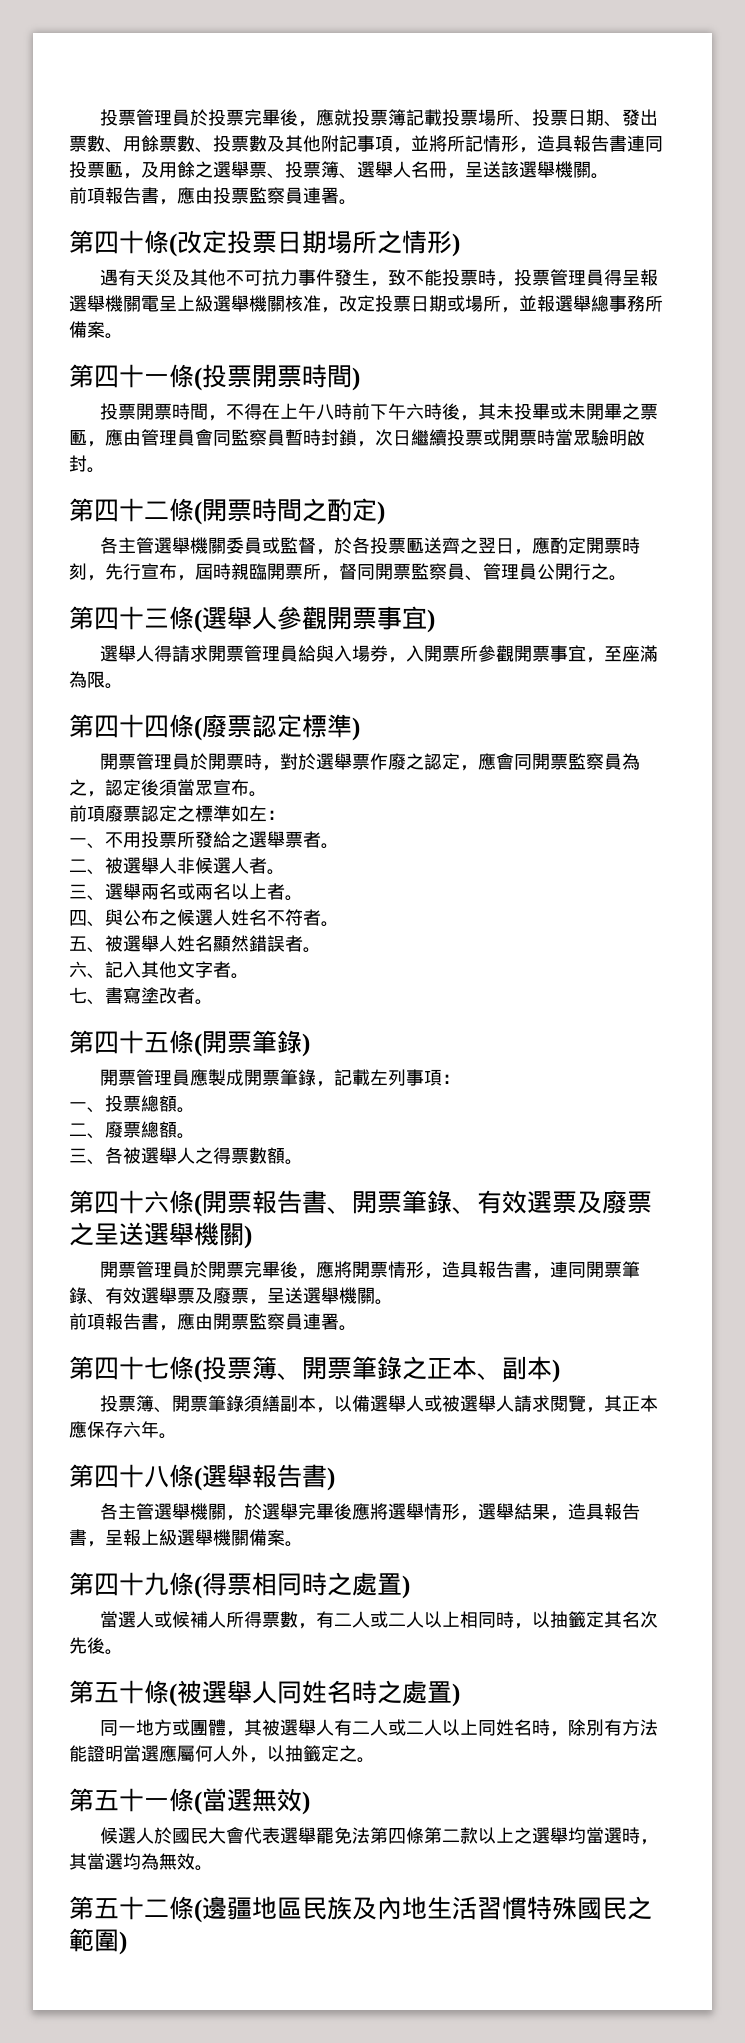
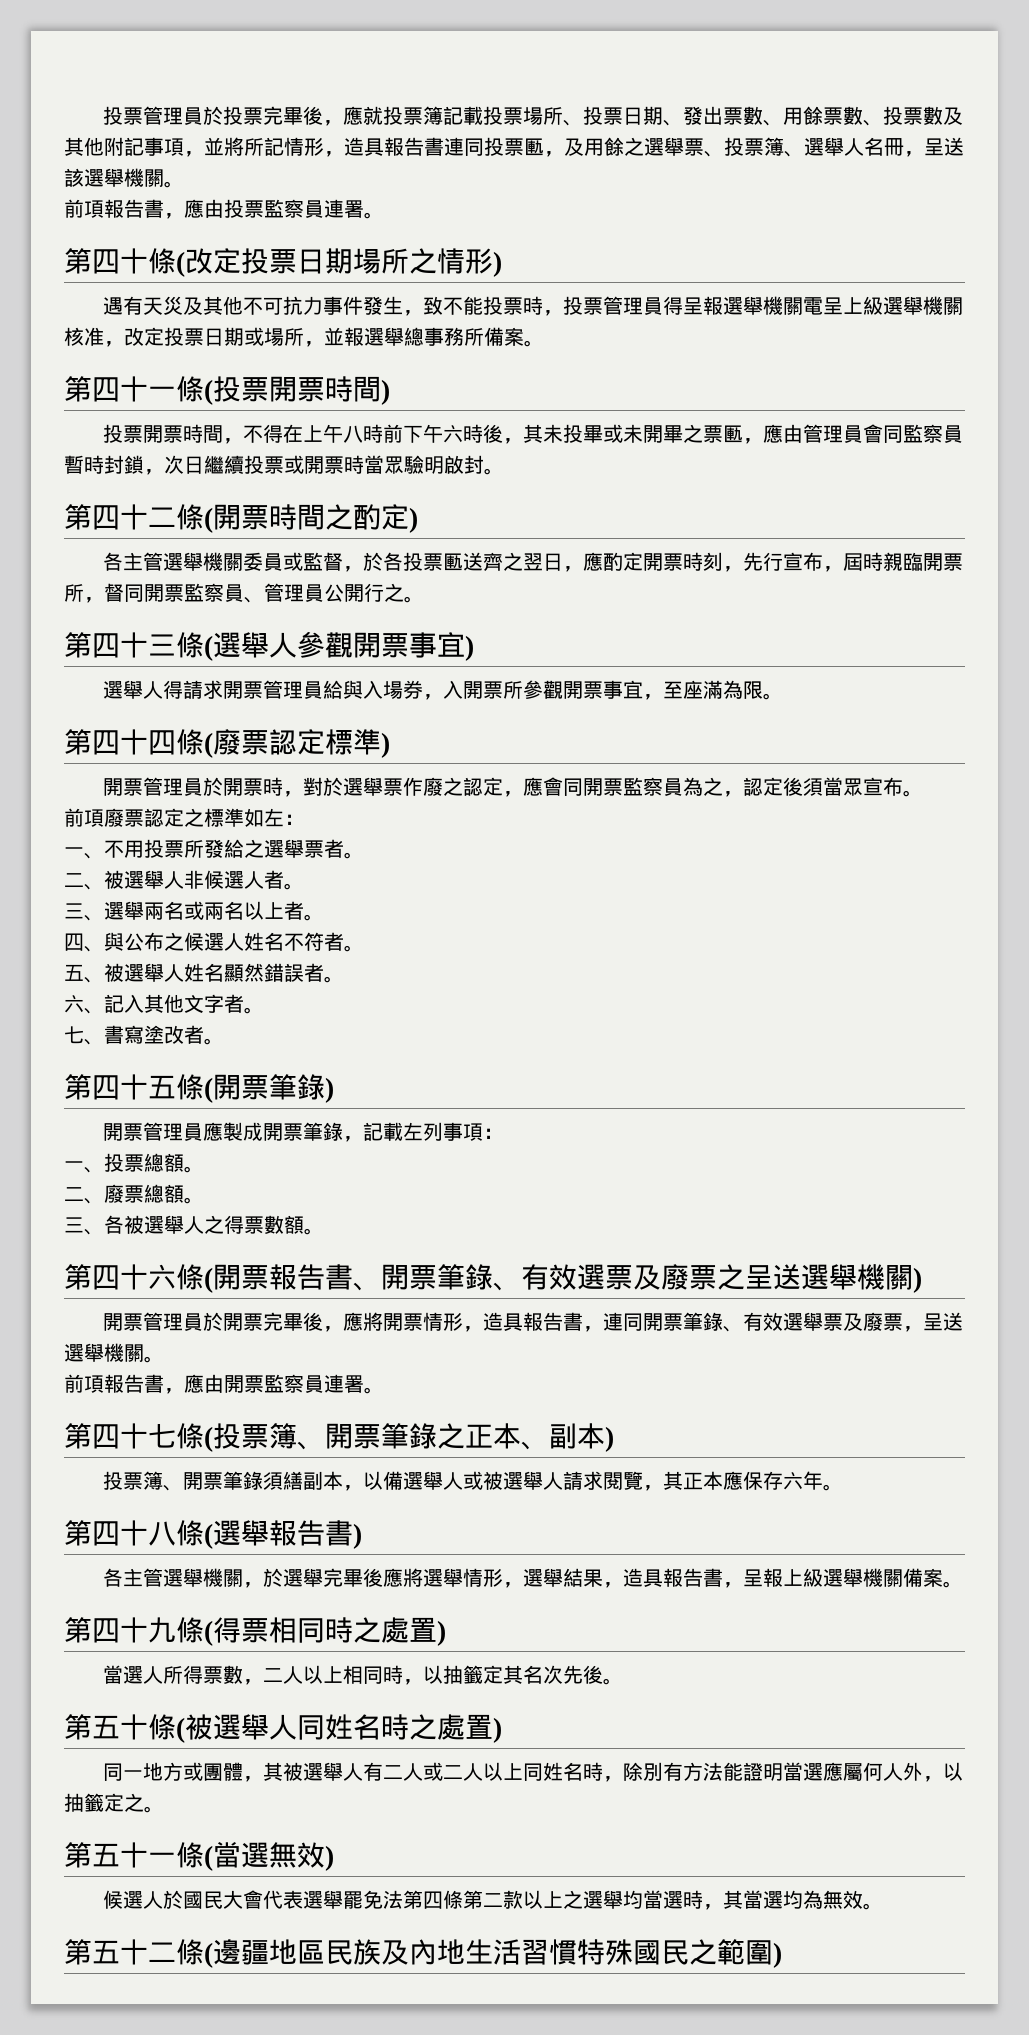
- 當選人或候補人所得票數，有二人或二人以上相同時，以抽籤定其名次先後。
+ 當選人所得票數，二人以上相同時，以抽籤定其名次先後。

